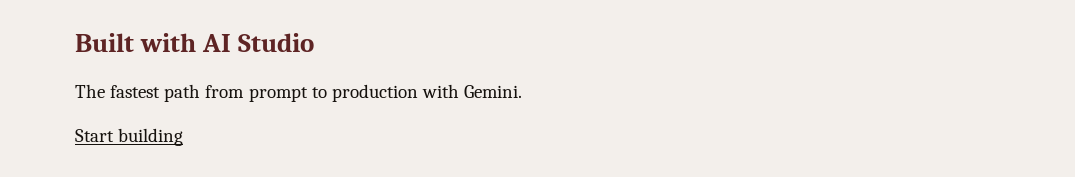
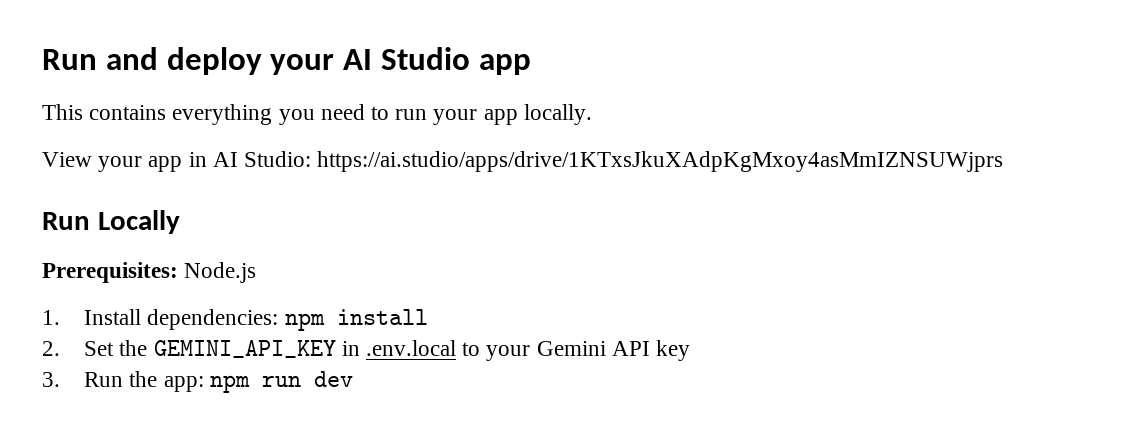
- Built with AI Studio
- The fastest path from prompt to production with Gemini.
- Start building
+ Run and deploy your AI Studio app
+ This contains everything you need to run your app locally.
+ View your app in AI Studio: https://ai.studio/apps/drive/1KTxsJkuXAdpKgMxoy4asMmIZNSUWjprs
+ Run Locally
+ Prerequisites: Node.js
+ 1. Install dependencies: npm install
+ 2. Set the GEMINI_API_KEY in .env.local to your Gemini API key
+ 3. Run the app: npm run dev

